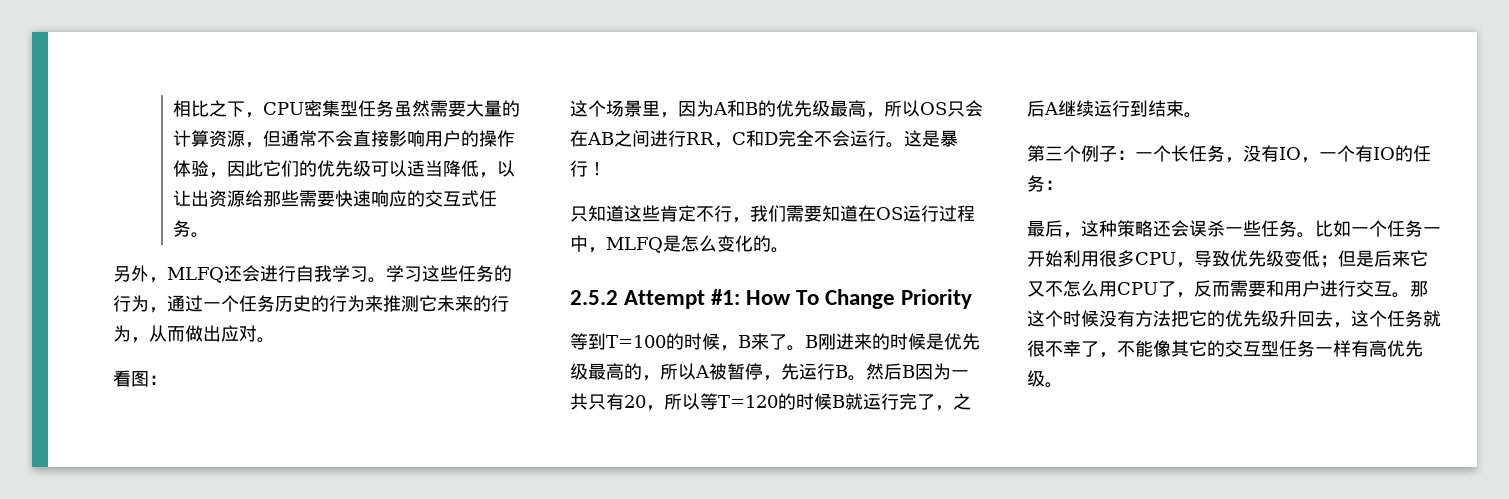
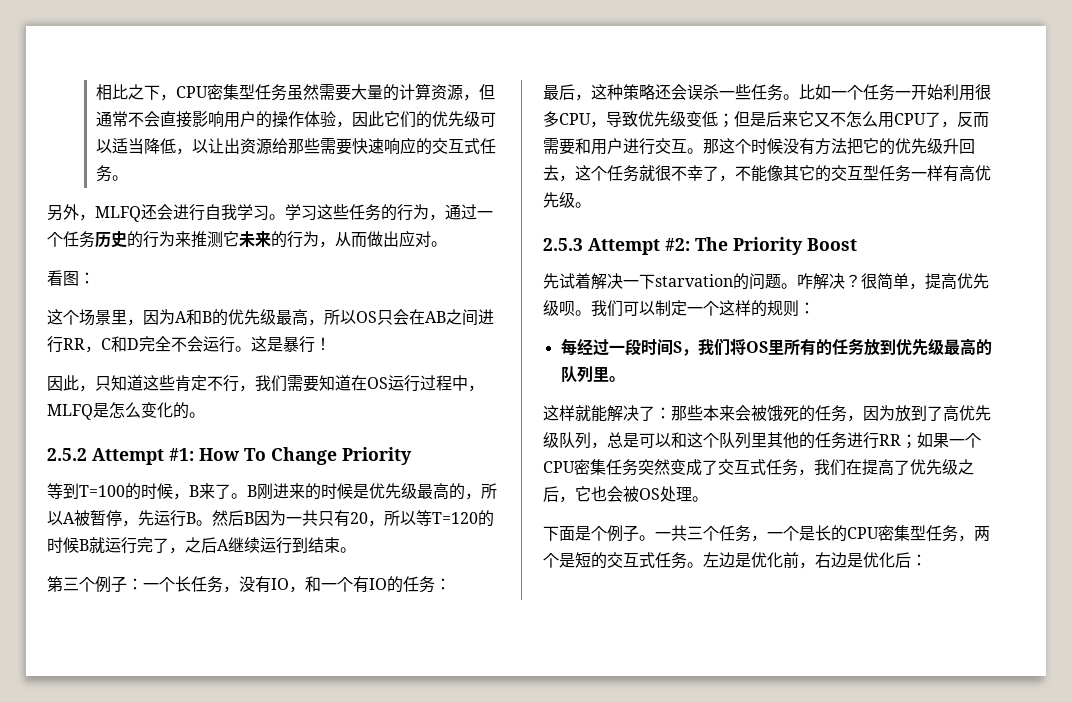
- 只知道这些肯定不行，我们需要知道在OS运行过程中，MLFQ是怎么变化的。
+ 因此，只知道这些肯定不行，我们需要知道在OS运行过程中，MLFQ是怎么变化的。
- 第三个例子：一个长任务，没有IO，一个有IO的任务：
+ 第三个例子：一个长任务，没有IO，和一个有IO的任务：
+ 2.5.3 Attempt #2: The Priority Boost
+ 先试着解决一下starvation的问题。咋解决？很简单，提高优先级呗。我们可以制定一个这样的规则：
+ 每经过一段时间S，我们将OS里所有的任务放到优先级最高的队列里。
+ 这样就能解决了：那些本来会被饿死的任务，因为放到了高优先级队列，总是可以和这个队列里其他的任务进行RR；如果一个CPU密集任务突然变成了交互式任务，我们在提高了优先级之后，它也会被OS处理。
+ 下面是个例子。一共三个任务，一个是长的CPU密集型任务，两个是短的交互式任务。左边是优化前，右边是优化后：

